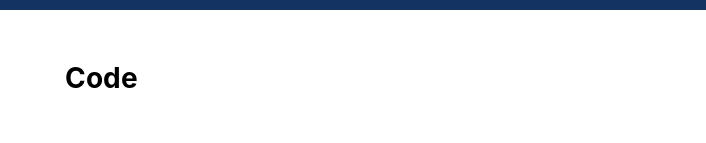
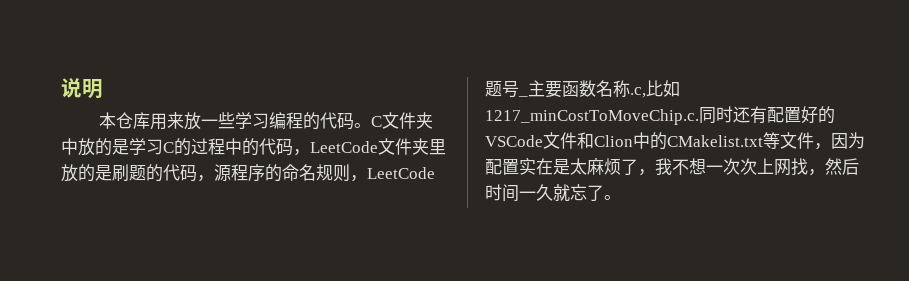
- Code
+ 说明
+ 本仓库用来放一些学习编程的代码。C文件夹中放的是学习C的过程中的代码，LeetCode文件夹里放的是刷题的代码，源程序的命名规则，LeetCode题号_主要函数名称.c,比如1217_minCostToMoveChip.c.同时还有配置好的VSCode文件和Clion中的CMakelist.txt等文件，因为配置实在是太麻烦了，我不想一次次上网找，然后时间一久就忘了。

